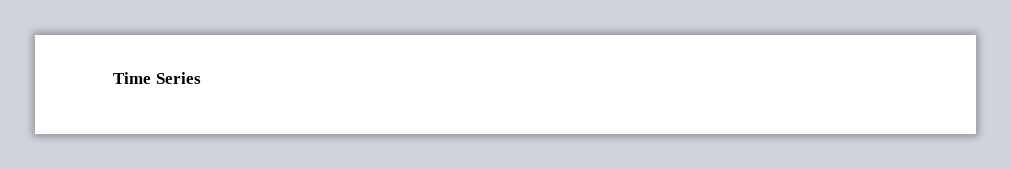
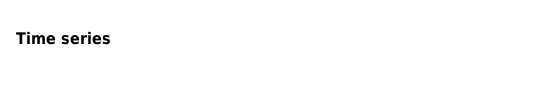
- Time Series
+ Time series

